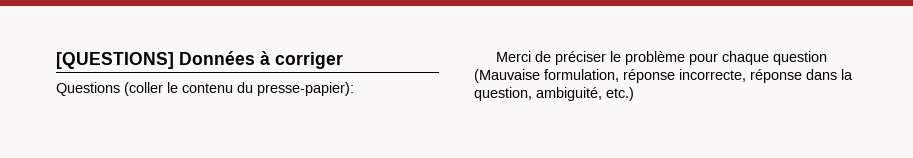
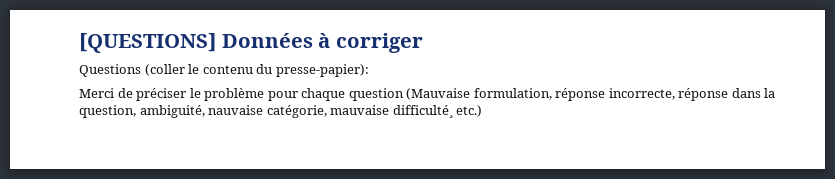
- Merci de préciser le problème pour chaque question (Mauvaise formulation, réponse incorrecte, réponse dans la question, ambiguité, etc.)
+ Merci de préciser le problème pour chaque question (Mauvaise formulation, réponse incorrecte, réponse dans la question, ambiguité, nauvaise catégorie, mauvaise difficulté¸ etc.)

